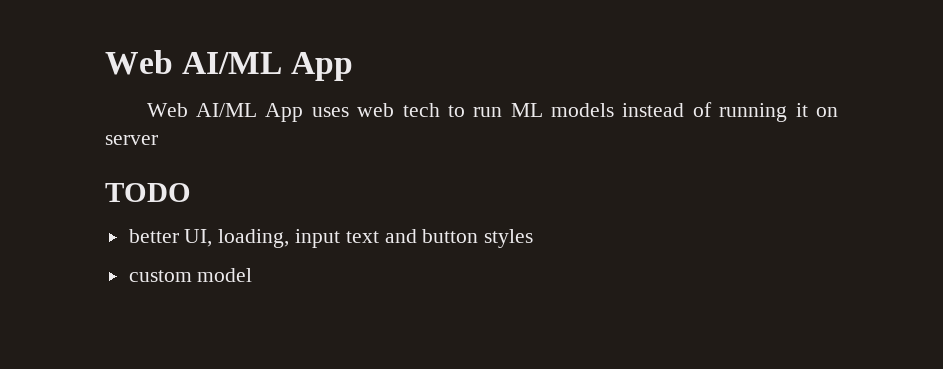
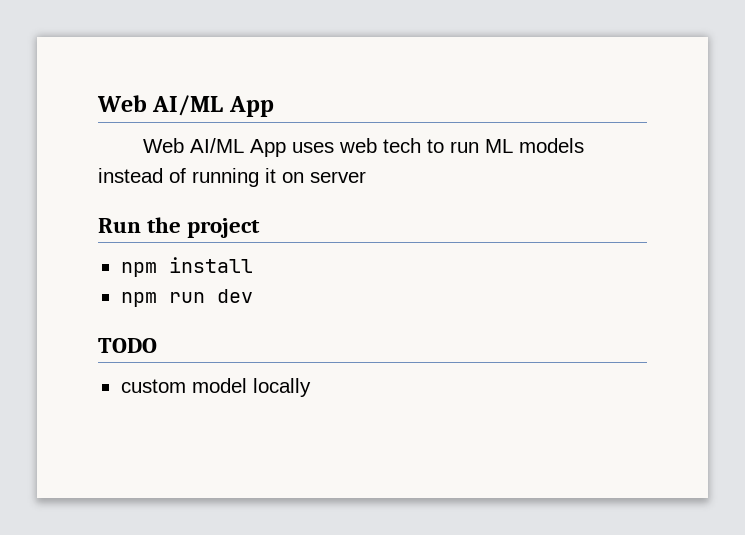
+ Run the project
+ npm install
+ npm run dev
  TODO
- better UI, loading, input text and button styles
- custom model
+ custom model locally

